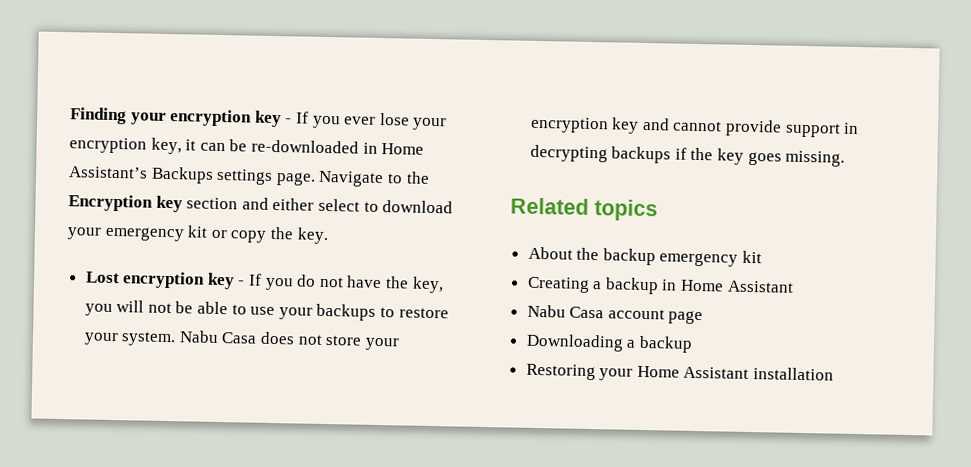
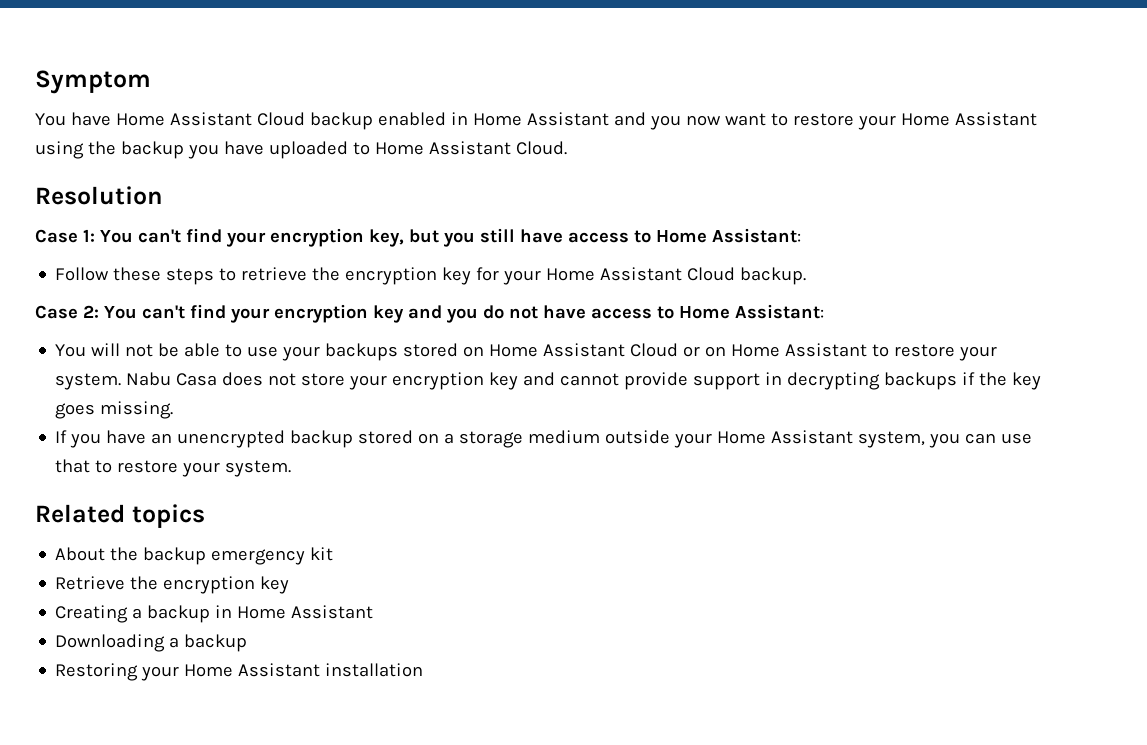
- Finding your encryption key - If you ever lose your encryption key, it can be re-downloaded in Home Assistant’s Backups settings page. Navigate to the Encryption key section and either select to download your emergency kit or copy the key.
- Lost encryption key - If you do not have the key, you will not be able to use your backups to restore your system.
+ Symptom
+ You have Home Assistant Cloud backup enabled in Home Assistant and you now want to restore your Home Assistant using the backup you have uploaded to Home Assistant Cloud.
+ Resolution
+ Case 1: You can't find your encryption key, but you still have access to Home Assistant:
+ Follow these steps to retrieve the encryption key for your Home Assistant Cloud backup.
+ Case 2: You can't find your encryption key and you do not have access to Home Assistant:
+ You will not be able to use your backups stored on Home Assistant Cloud or on Home Assistant to restore your system.
+ If you have an unencrypted backup stored on a storage medium outside your Home Assistant system, you can use that to restore your system.
+ Retrieve the encryption key
- Nabu Casa account page

